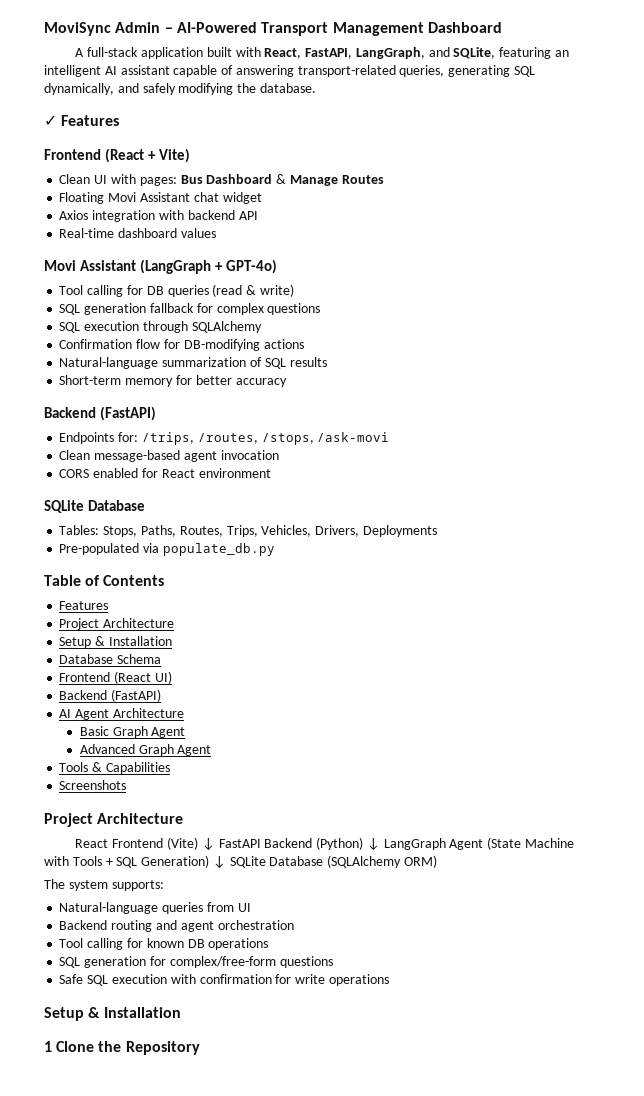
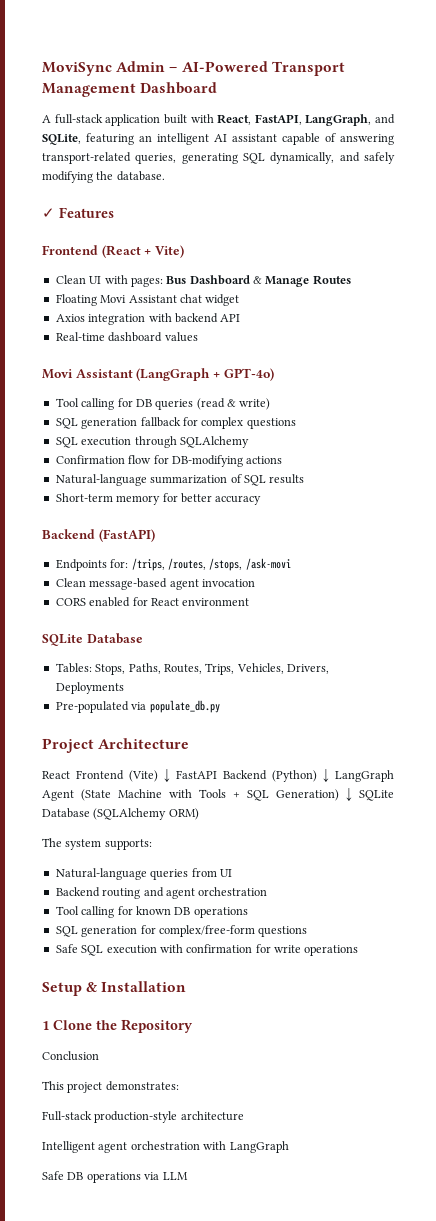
- Table of Contents
- Features
- Project Architecture
- Setup & Installation
- Database Schema
- Frontend (React UI)
- Backend (FastAPI)
- AI Agent Architecture
- Basic Graph Agent
- Advanced Graph Agent
- Tools & Capabilities
- Screenshots
+ Conclusion
+ This project demonstrates:
+ Full-stack production-style architecture
+ Intelligent agent orchestration with LangGraph
+ Safe DB operations via LLM

